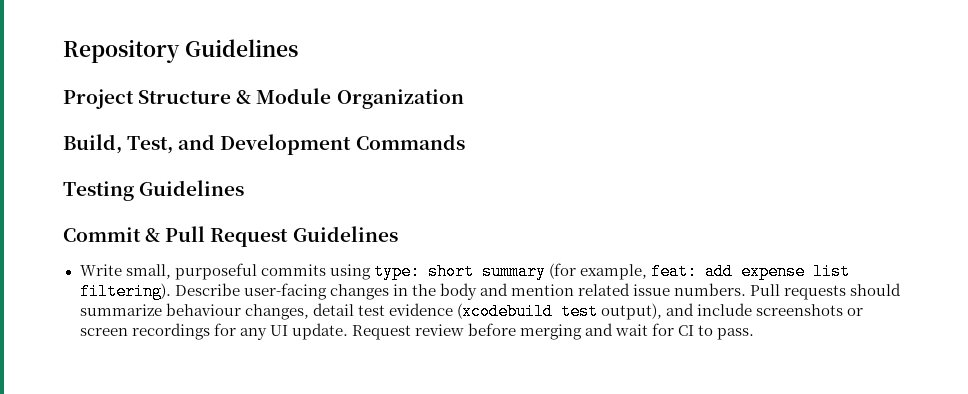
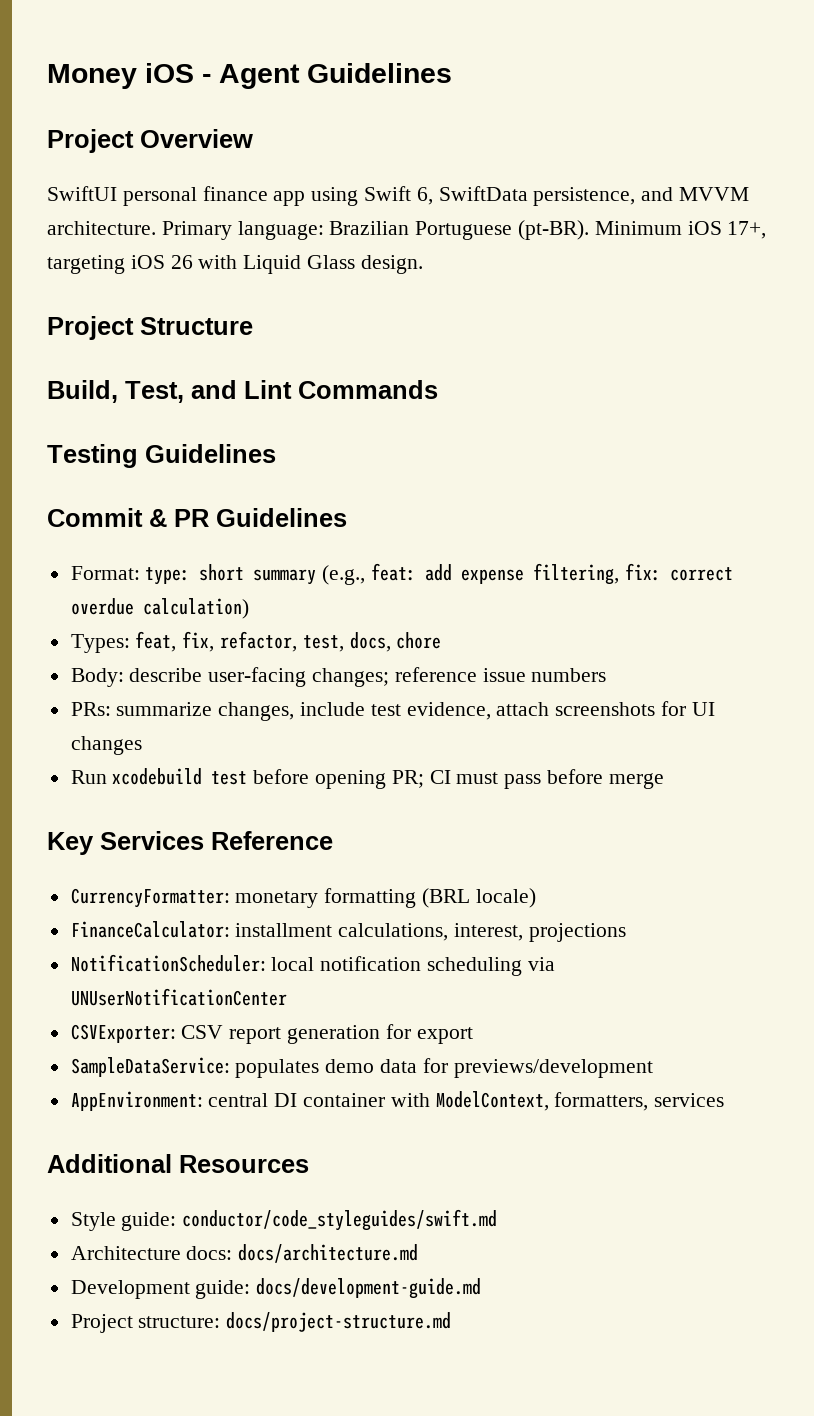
- Repository Guidelines
+ Money iOS - Agent Guidelines
+ Project Overview
+ SwiftUI personal finance app using Swift 6, SwiftData persistence, and MVVM architecture. Primary language: Brazilian Portuguese (pt-BR). Minimum iOS 17+, targeting iOS 26 with Liquid Glass design.
- Project Structure & Module Organization
+ Project Structure
- Build, Test, and Development Commands
+ Build, Test, and Lint Commands
- Commit & Pull Request Guidelines
- Write small, purposeful commits using type: short summary (for example, feat: add expense list filtering). Describe user-facing changes in the body and mention related issue numbers. Pull requests should summarize behaviour changes, detail test evidence (xcodebuild test output), and include screenshots or screen recordings for any UI update. Request review before merging and wait for CI to pass.
+ Commit & PR Guidelines
+ Format: type: short summary (e.g., feat: add expense filtering, fix: correct overdue calculation)
+ Types: feat, fix, refactor, test, docs, chore
+ Body: describe user-facing changes; reference issue numbers
+ PRs: summarize changes, include test evidence, attach screenshots for UI changes
+ Run xcodebuild test before opening PR; CI must pass before merge
+ Key Services Reference
+ CurrencyFormatter: monetary formatting (BRL locale)
+ FinanceCalculator: installment calculations, interest, projections
+ NotificationScheduler: local notification scheduling via UNUserNotificationCenter
+ CSVExporter: CSV report generation for export
+ SampleDataService: populates demo data for previews/development
+ AppEnvironment: central DI container with ModelContext, formatters, services
+ Additional Resources
+ Style guide: conductor/code_styleguides/swift.md
+ Architecture docs: docs/architecture.md
+ Development guide: docs/development-guide.md
+ Project structure: docs/project-structure.md

